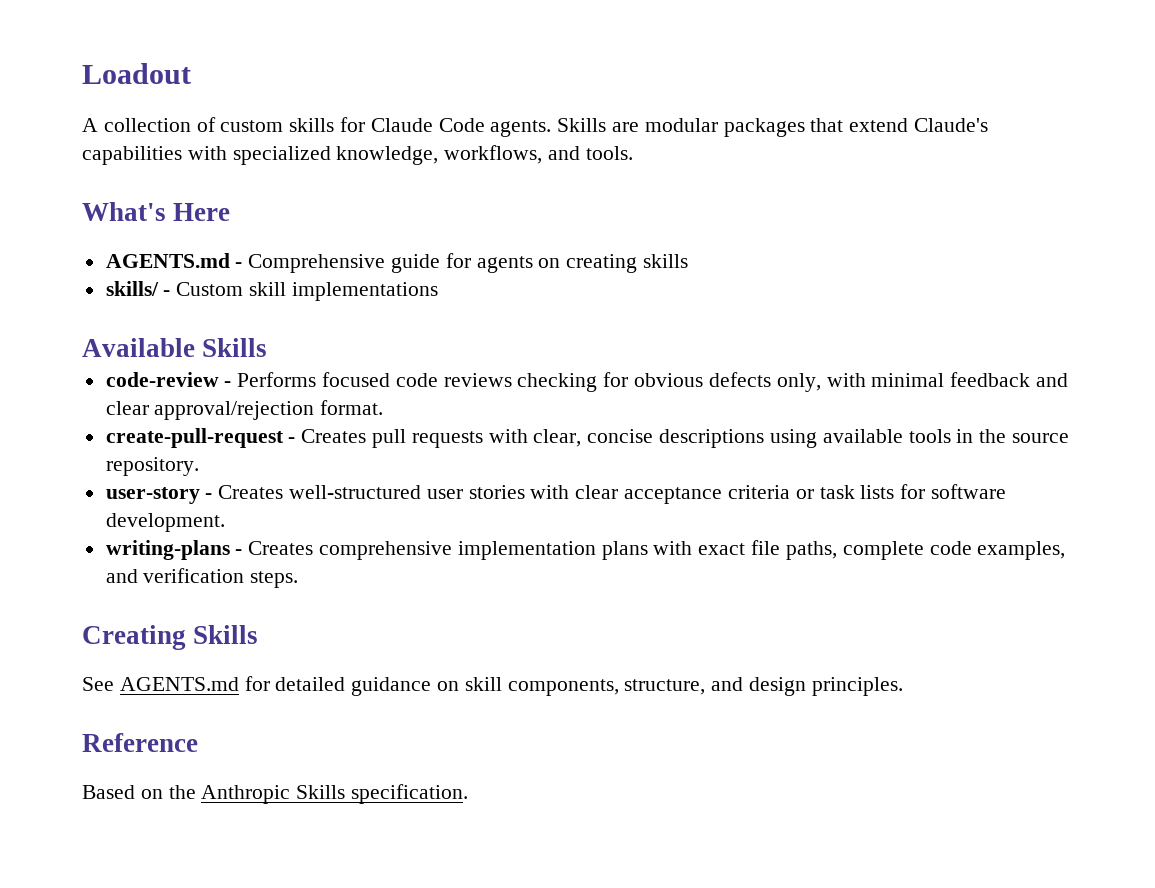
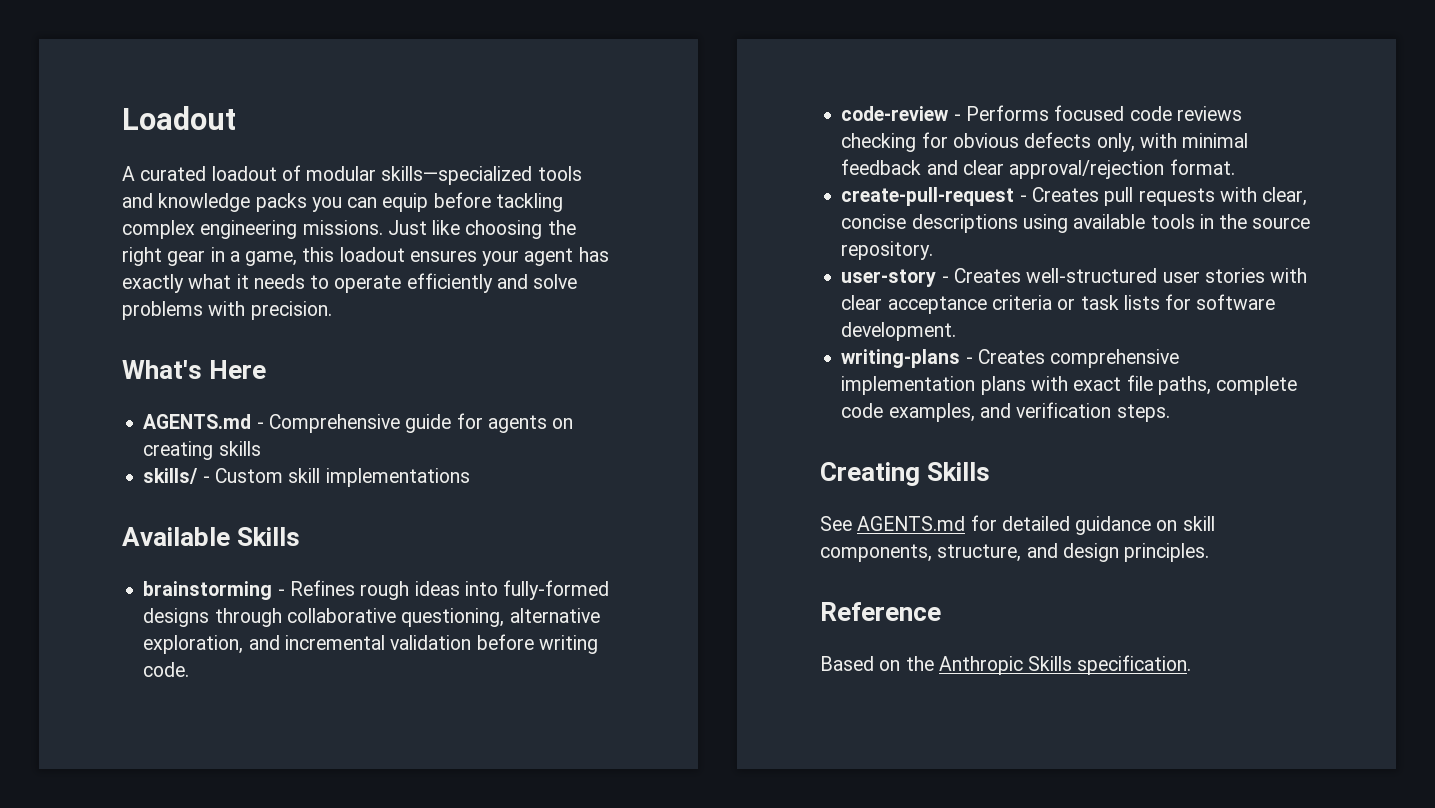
- A collection of custom skills for Claude Code agents. Skills are modular packages that extend Claude's capabilities with specialized knowledge, workflows, and tools.
+ A curated loadout of modular skills—specialized tools and knowledge packs you can equip before tackling complex engineering missions. Just like choosing the right gear in a game, this loadout ensures your agent has exactly what it needs to operate efficiently and solve problems with precision.
+ brainstorming - Refines rough ideas into fully-formed designs through collaborative questioning, alternative exploration, and incremental validation before writing code.

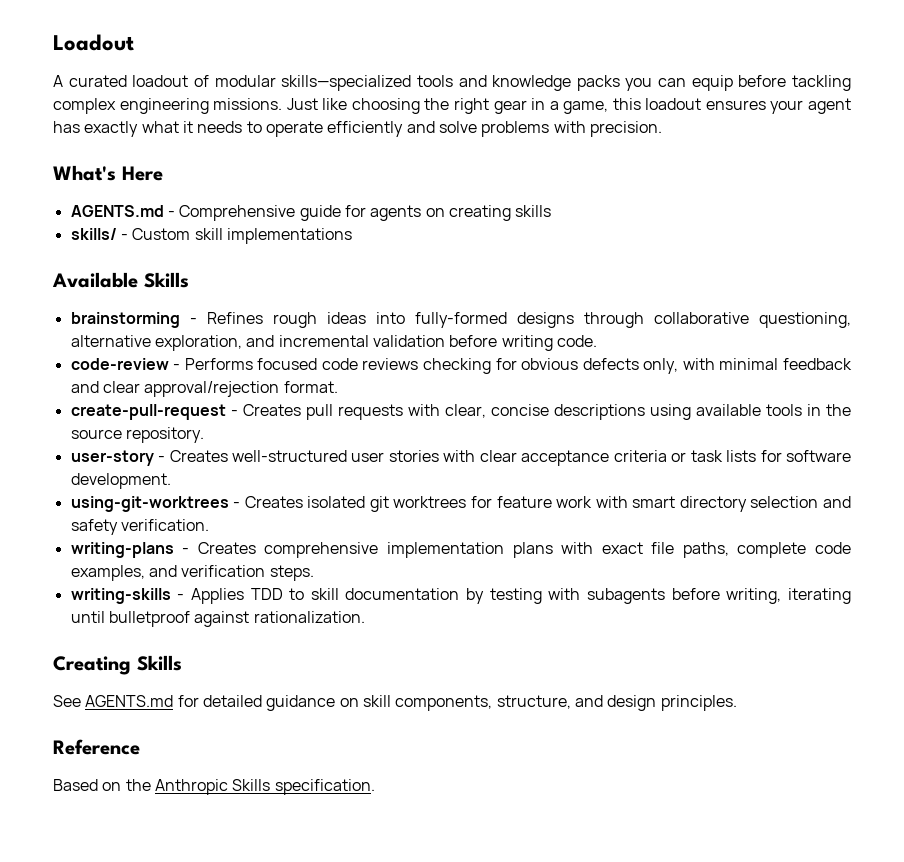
+ using-git-worktrees - Creates isolated git worktrees for feature work with smart directory selection and safety verification.
+ writing-skills - Applies TDD to skill documentation by testing with subagents before writing, iterating until bulletproof against rationalization.

